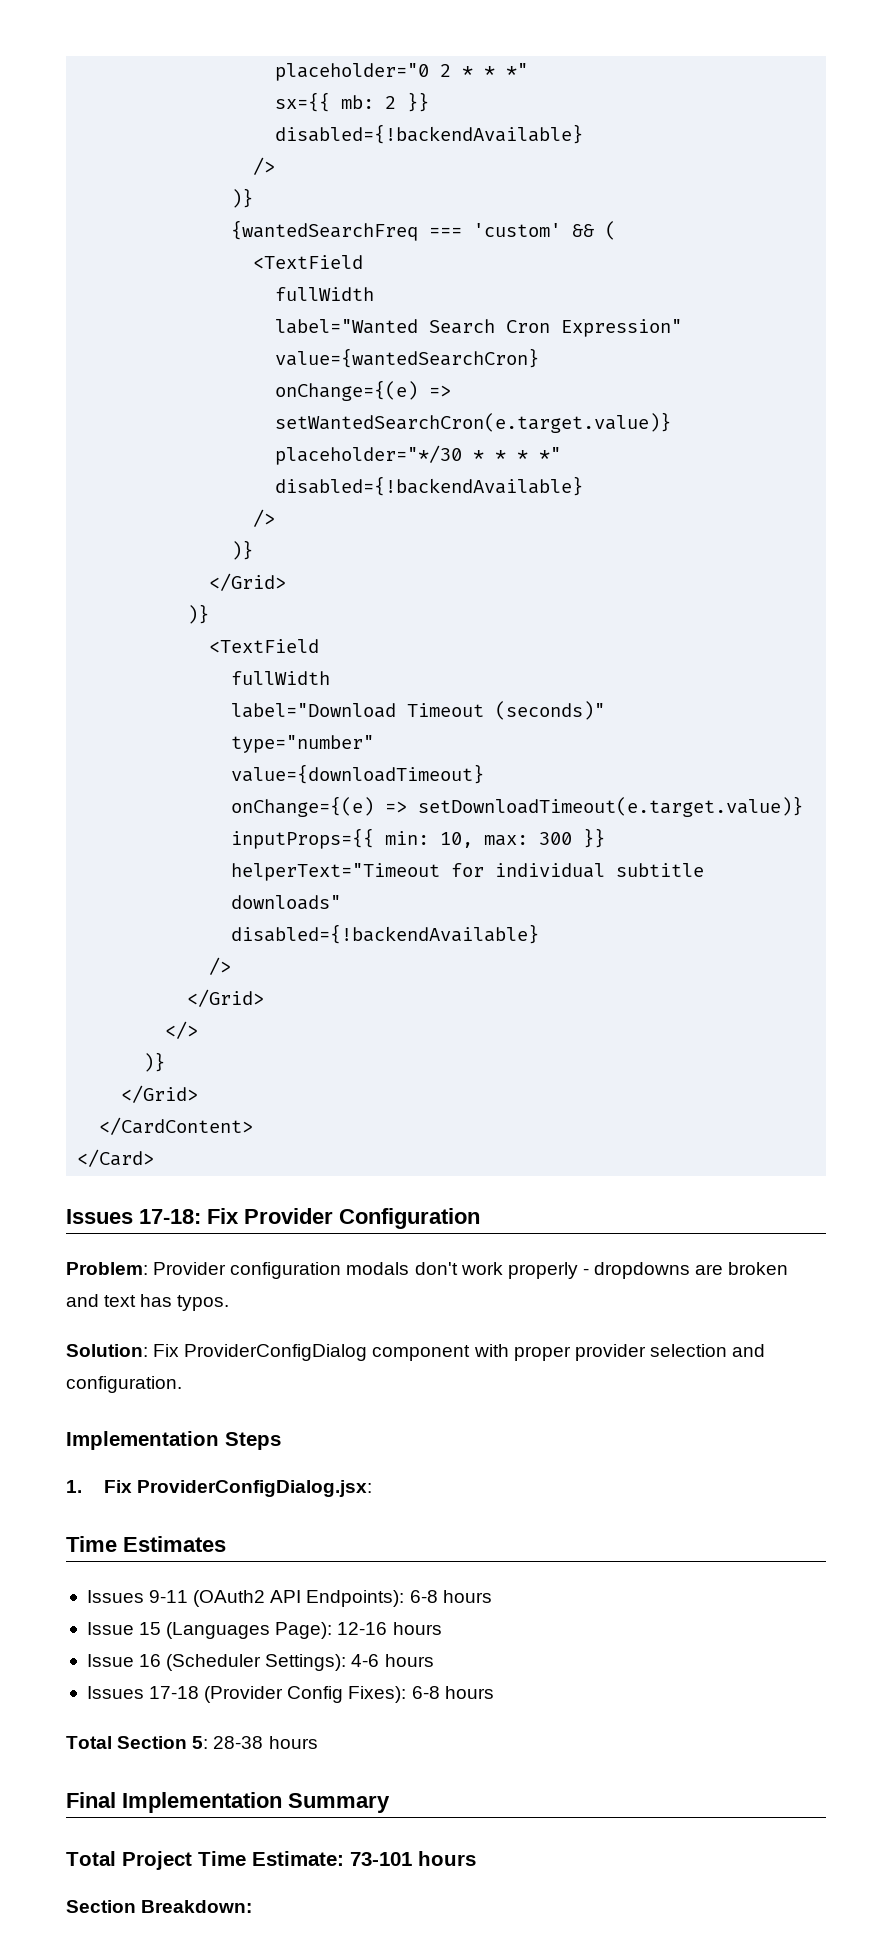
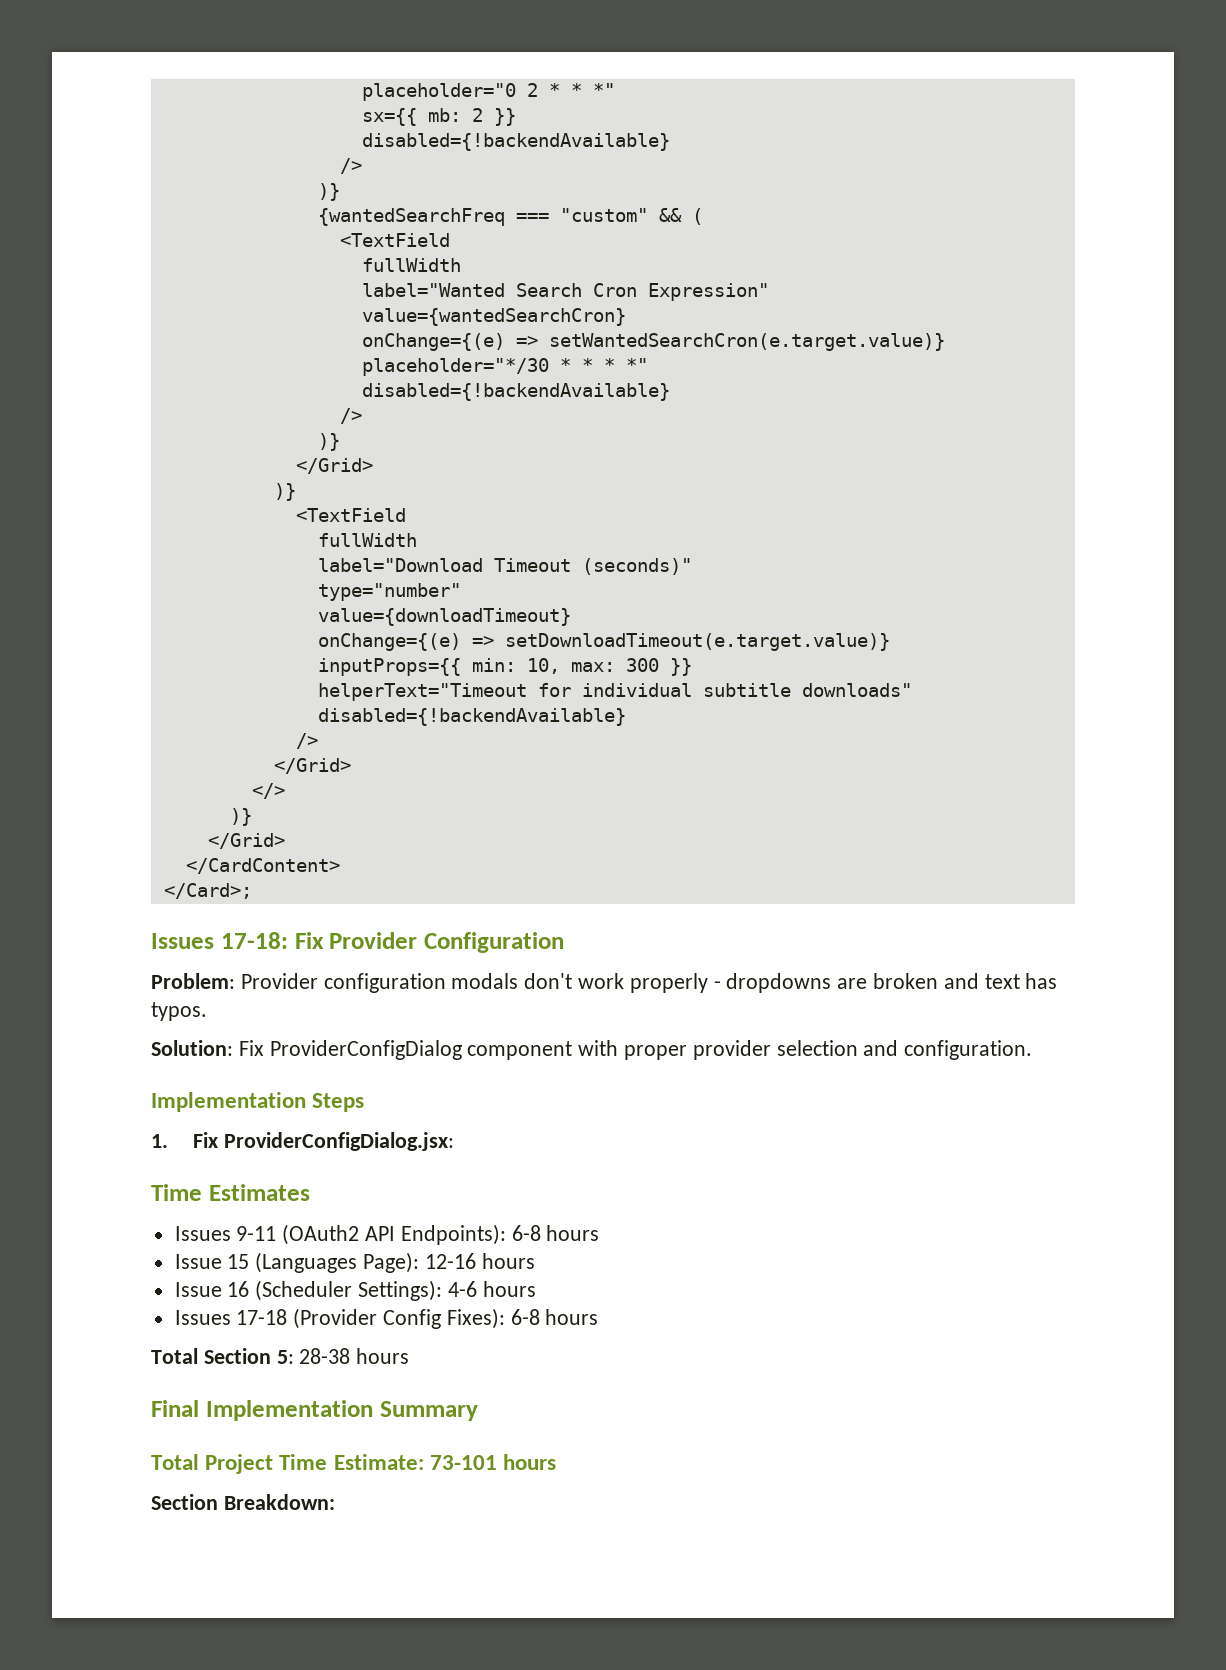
- {wantedSearchFreq === 'custom' && (
+ {wantedSearchFreq === "custom" && (
- </Card>
+ </Card>;

